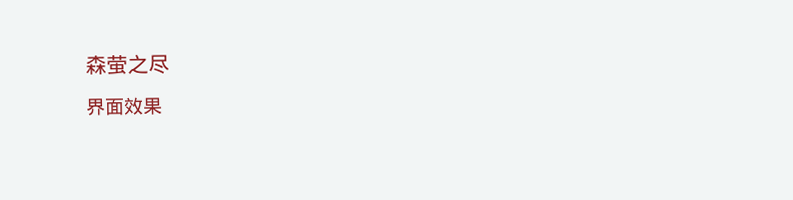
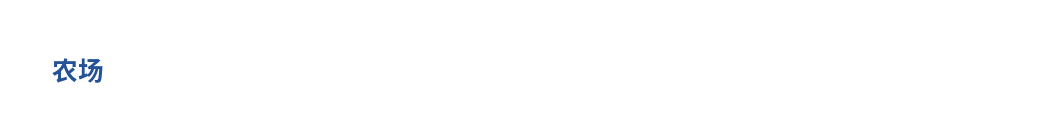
- 森萤之尽
- 界面效果
+ 农场

